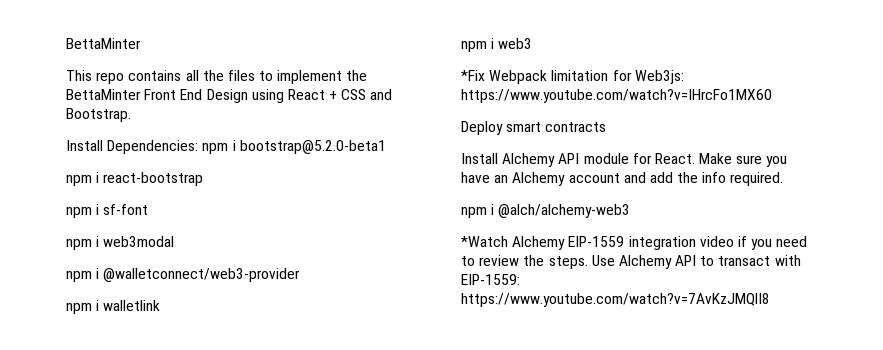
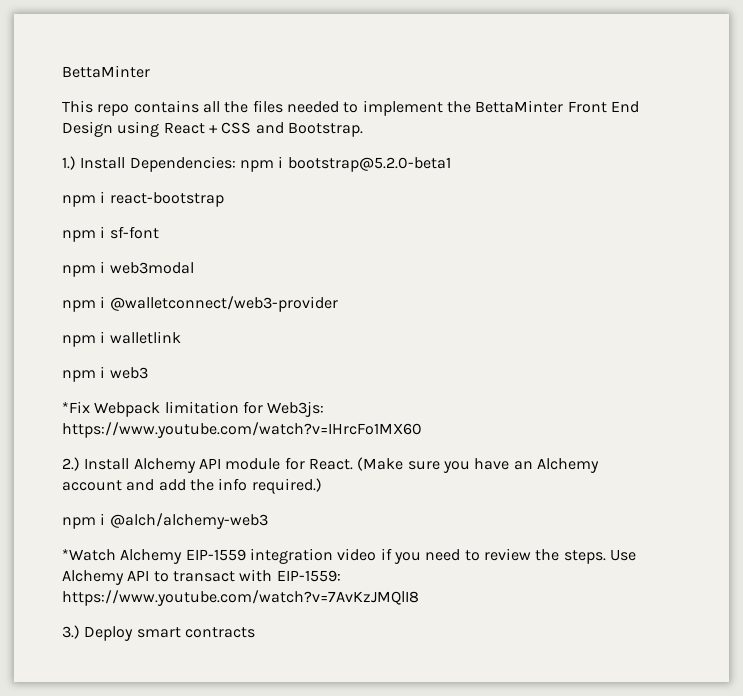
- This repo contains all the files to implement the BettaMinter Front End Design using React + CSS and Bootstrap.
+ This repo contains all the files needed to implement the BettaMinter Front End Design using React + CSS and Bootstrap.
- Install Dependencies: npm i bootstrap@5.2.0-beta1
+ 1.) Install Dependencies: npm i bootstrap@5.2.0-beta1
- Deploy smart contracts
- Install Alchemy API module for React.
+ 2.) Install Alchemy API module for React.
- Make sure you have an Alchemy account and add the info required.
+ (Make sure you have an Alchemy account and add the info required.)
+ 3.) Deploy smart contracts

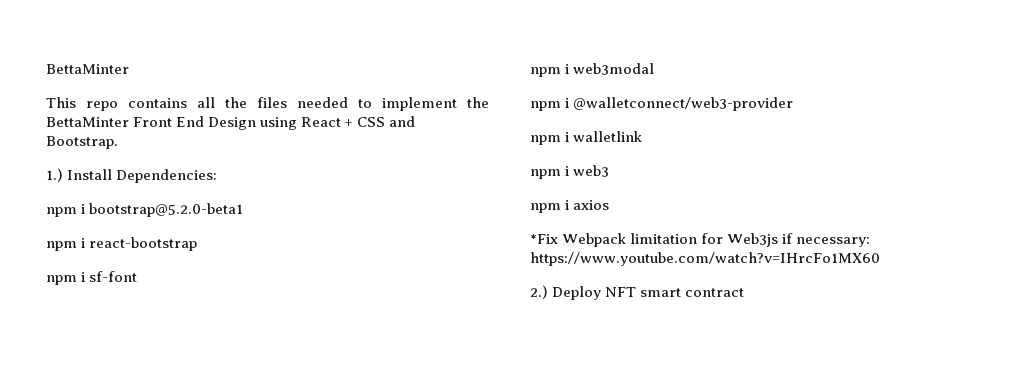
- 1.) Install Dependencies: npm i bootstrap@5.2.0-beta1
+ 1.) Install Dependencies:
+ npm i bootstrap@5.2.0-beta1
+ npm i axios
- *Fix Webpack limitation for Web3js: https://www.youtube.com/watch?v=IHrcFo1MX60
+ *Fix Webpack limitation for Web3js if necessary: https://www.youtube.com/watch?v=IHrcFo1MX60
- 2.) Install Alchemy API module for React. (Make sure you have an Alchemy account and add the info required.)
- npm i @alch/alchemy-web3
- *Watch Alchemy EIP-1559 integration video if you need to review the steps. Use Alchemy API to transact with EIP-1559: https://www.youtube.com/watch?v=7AvKzJMQlI8
- 3.) Deploy smart contracts
+ 2.) Deploy NFT smart contract

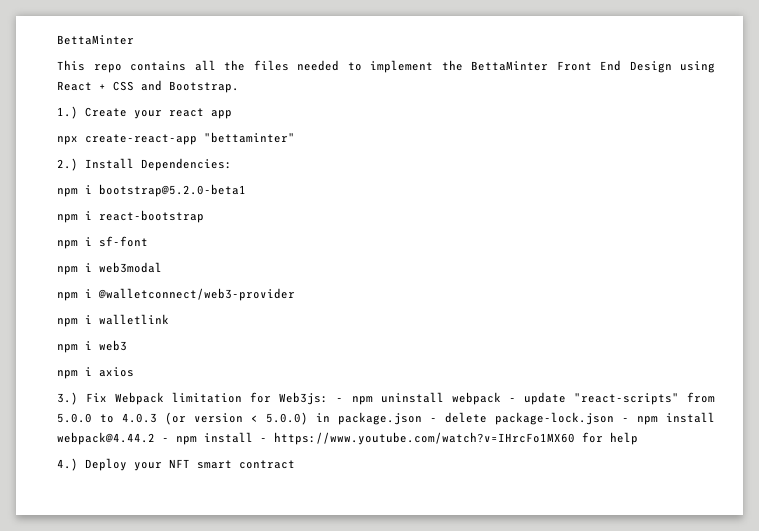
- 1.) Install Dependencies:
+ 1.) Create your react app
+ npx create-react-app "bettaminter"
+ 2.) Install Dependencies:
- *Fix Webpack limitation for Web3js if necessary: https://www.youtube.com/watch?v=IHrcFo1MX60
- 2.) Deploy NFT smart contract
+ 3.) Fix Webpack limitation for Web3js: - npm uninstall webpack - update "react-scripts" from 5.0.0 to 4.0.3 (or version < 5.0.0) in package.json - delete package-lock.json - npm install webpack@4.44.2 - npm install - https://www.youtube.com/watch?v=IHrcFo1MX60 for help
+ 4.) Deploy your NFT smart contract

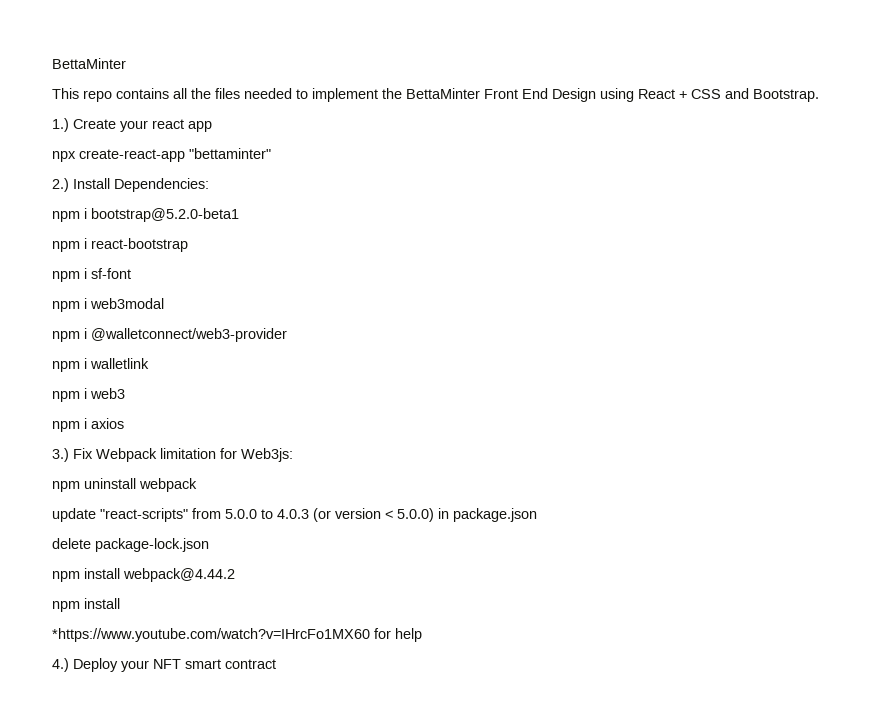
- 3.) Fix Webpack limitation for Web3js: - npm uninstall webpack - update "react-scripts" from 5.0.0 to 4.0.3 (or version < 5.0.0) in package.json - delete package-lock.json - npm install webpack@4.44.2 - npm install - https://www.youtube.com/watch?v=IHrcFo1MX60 for help
+ 3.) Fix Webpack limitation for Web3js:
+ npm uninstall webpack
+ update "react-scripts" from 5.0.0 to 4.0.3 (or version < 5.0.0) in package.json
+ delete package-lock.json
+ npm install webpack@4.44.2
+ npm install
+ *https://www.youtube.com/watch?v=IHrcFo1MX60 for help

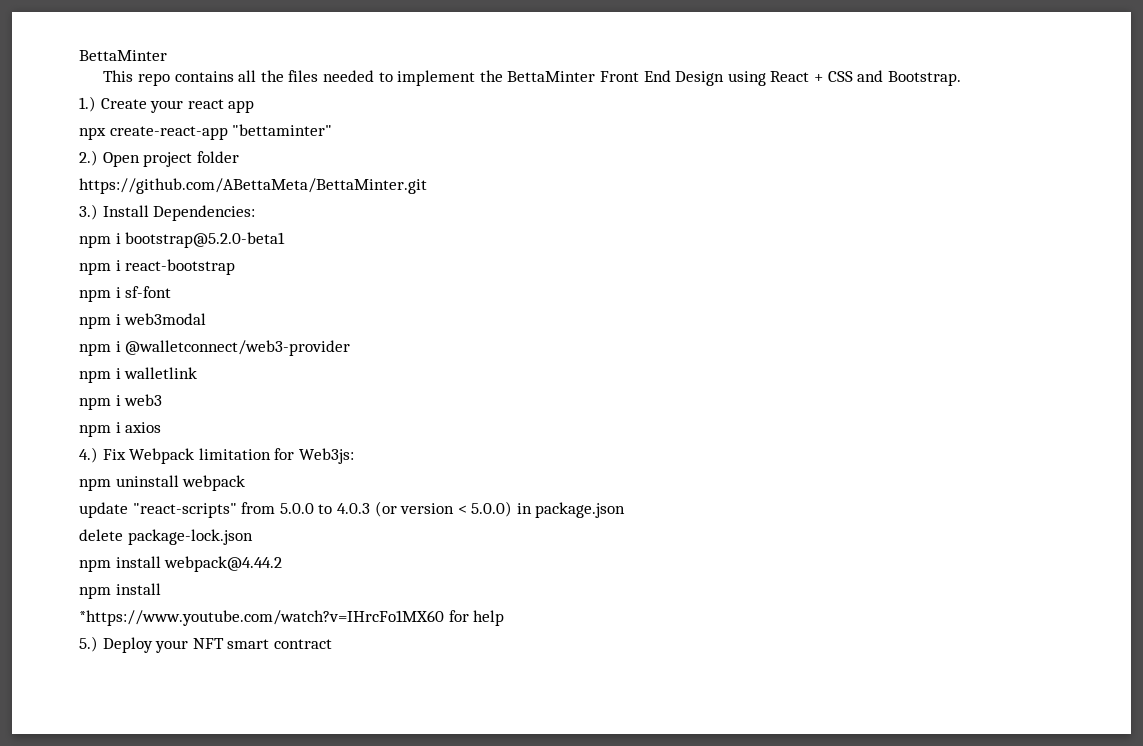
- 2.) Install Dependencies:
+ 2.) Open project folder
+ https://github.com/ABettaMeta/BettaMinter.git
+ 3.) Install Dependencies:
- 3.) Fix Webpack limitation for Web3js:
+ 4.) Fix Webpack limitation for Web3js:
- 4.) Deploy your NFT smart contract
+ 5.) Deploy your NFT smart contract

